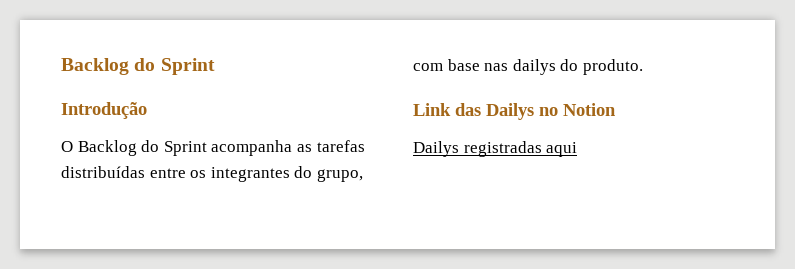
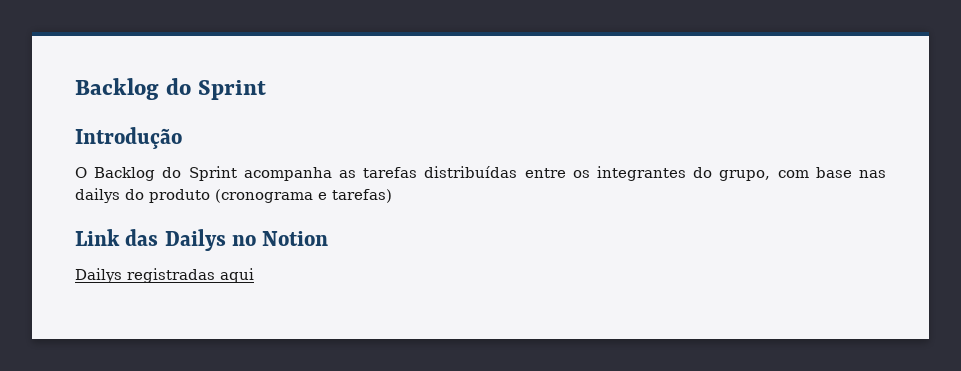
- O Backlog do Sprint acompanha as tarefas distribuídas entre os integrantes do grupo, com base nas dailys do produto.
+ O Backlog do Sprint acompanha as tarefas distribuídas entre os integrantes do grupo, com base nas dailys do produto (cronograma e tarefas)

